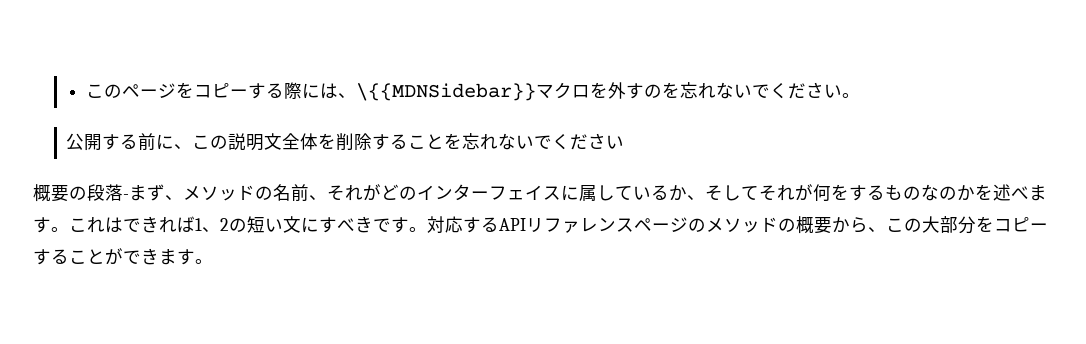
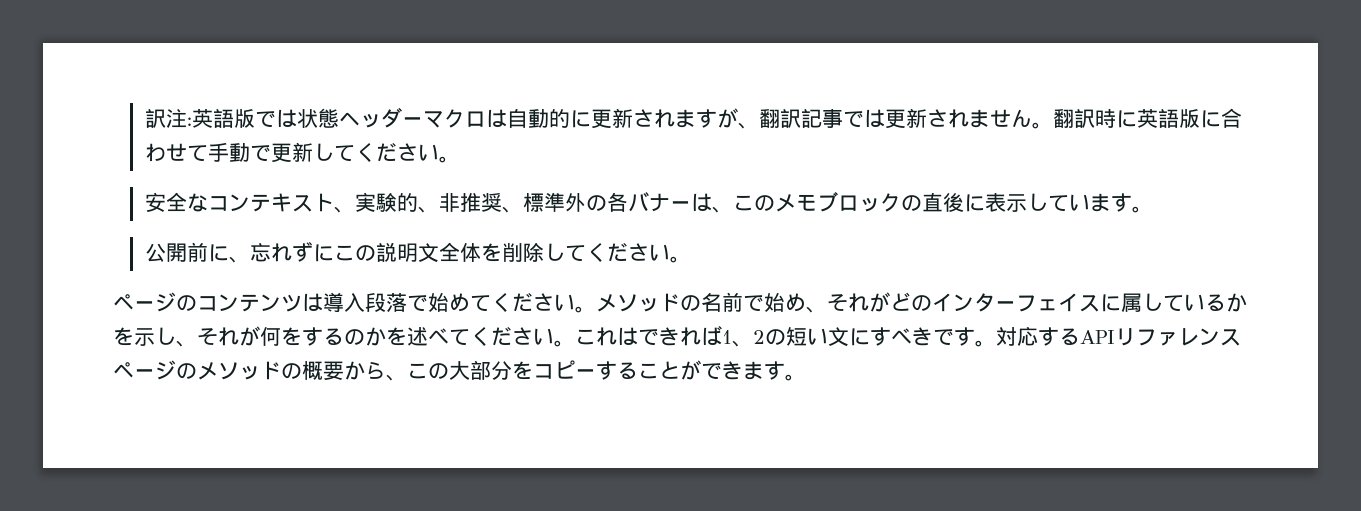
- このページをコピーする際には、\{{MDNSidebar}}マクロを外すのを忘れないでください。
- 公開する前に、この説明文全体を削除することを忘れないでください
- 概要の段落-まず、メソッドの名前、それがどのインターフェイスに属しているか、そしてそれが何をするものなのかを述べます。
+ 訳注:英語版では状態ヘッダーマクロは自動的に更新されますが、翻訳記事では更新されません。翻訳時に英語版に合わせて手動で更新してください。
+ 安全なコンテキスト、実験的、非推奨、標準外の各バナーは、このメモブロックの直後に表示しています。
+ 公開前に、忘れずにこの説明文全体を削除してください。
+ ページのコンテンツは導入段落で始めてください。メソッドの名前で始め、それがどのインターフェイスに属しているかを示し、それが何をするのかを述べてください。

